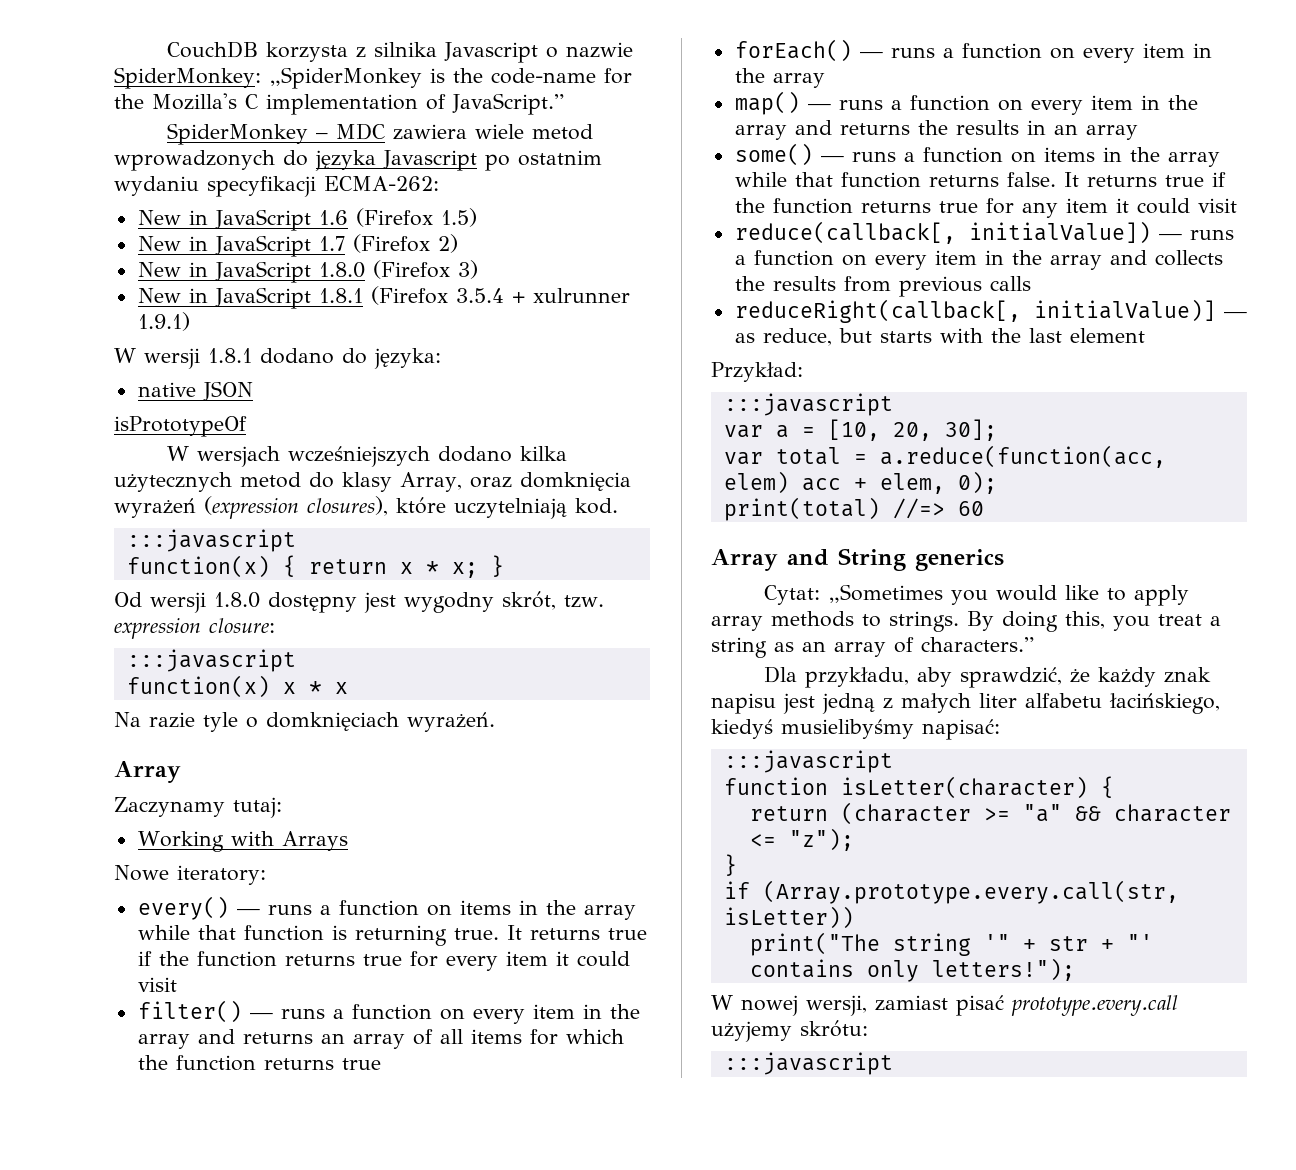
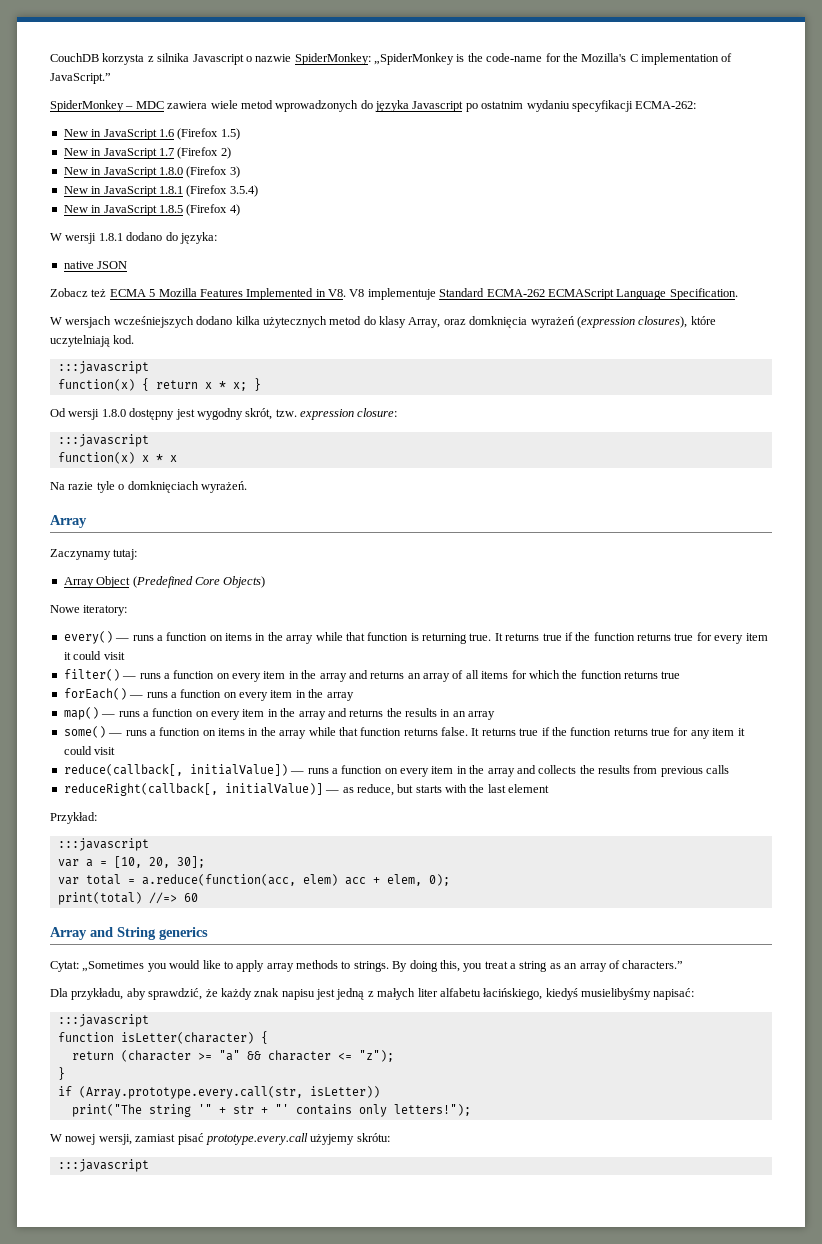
- New in JavaScript 1.8.1 (Firefox 3.5.4 + xulrunner 1.9.1)
+ New in JavaScript 1.8.1 (Firefox 3.5.4)
+ New in JavaScript 1.8.5 (Firefox 4)
- isPrototypeOf
+ Zobacz też ECMA 5 Mozilla Features Implemented in V8. V8 implementuje Standard ECMA-262 ECMAScript Language Specification.
- Working with Arrays
+ Array Object (Predefined Core Objects)

